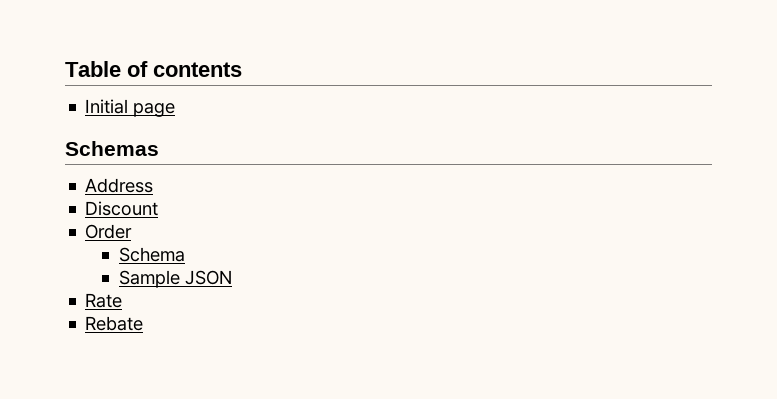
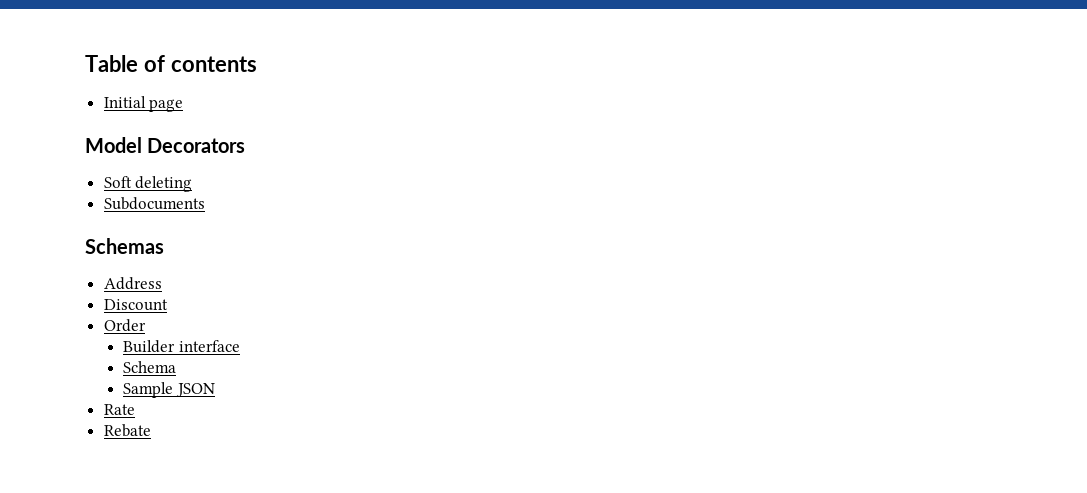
+ Model Decorators
+ Soft deleting
+ Subdocuments
+ Builder interface

